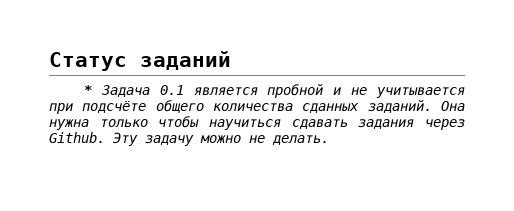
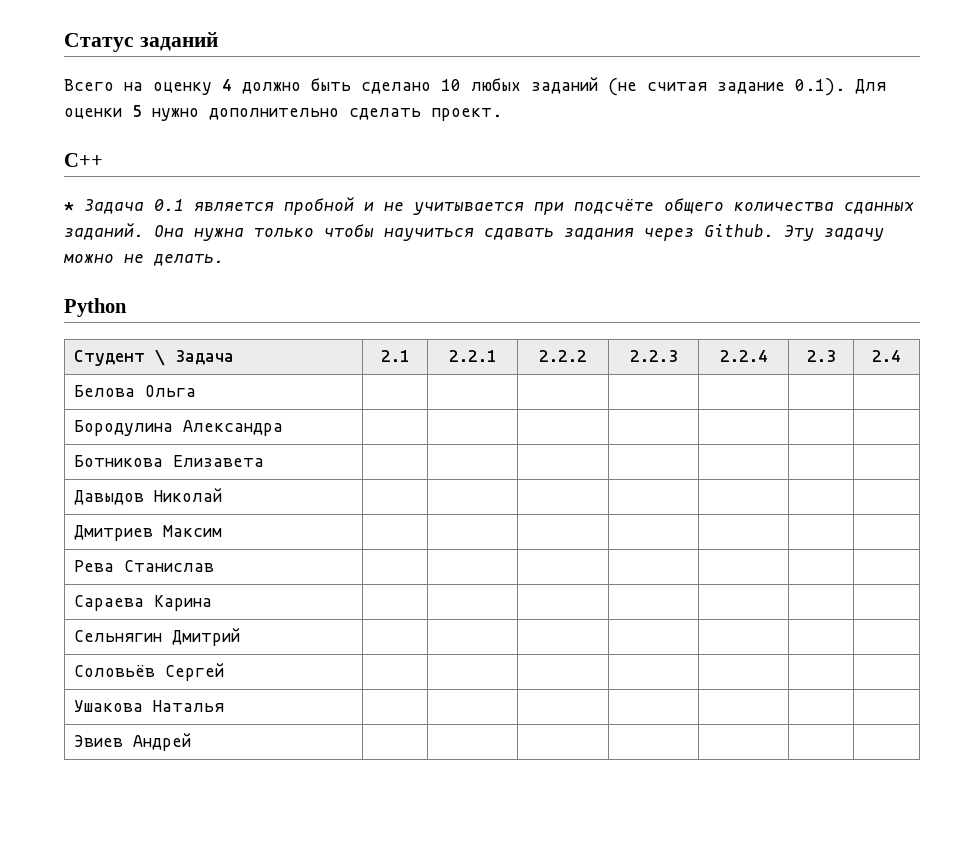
+ Всего на оценку 4 должно быть сделано 10 любых заданий (не считая задание 0.1). Для оценки 5 нужно дополнительно сделать проект.
+ C++
+ Python
+ Студент \ Задача | 2.1 | 2.2.1 | 2.2.2 | 2.2.3 | 2.2.4 | 2.3 | 2.4
+ Белова Ольга | | | | | | |
+ Бородулина Александра | | | | | | |
+ Ботникова Елизавета | | | | | | |
+ Давыдов Николай | | | | | | |
+ Дмитриев Максим | | | | | | |
+ Рева Станислав | | | | | | |
+ Сараева Карина | | | | | | |
+ Сельнягин Дмитрий | | | | | | |
+ Соловьёв Сергей | | | | | | |
+ Ушакова Наталья | | | | | | |
+ Эвиев Андрей | | | | | | |

